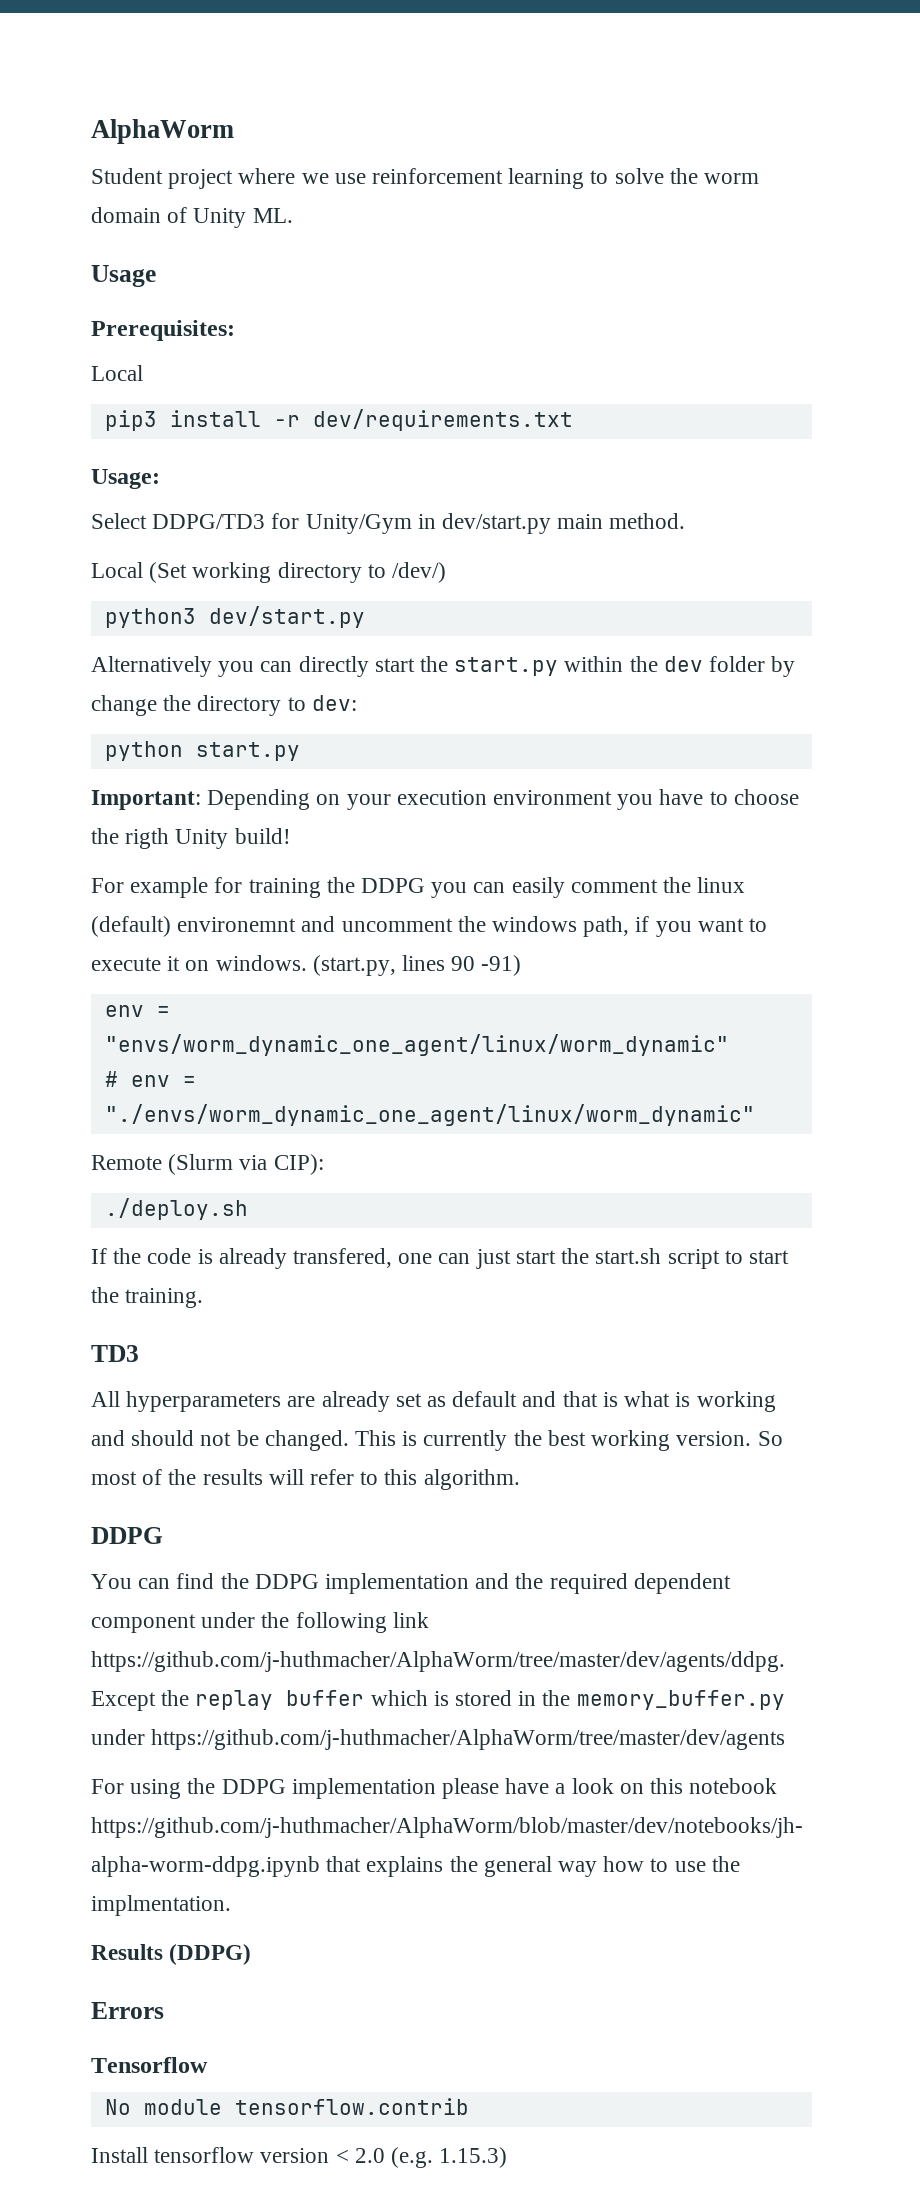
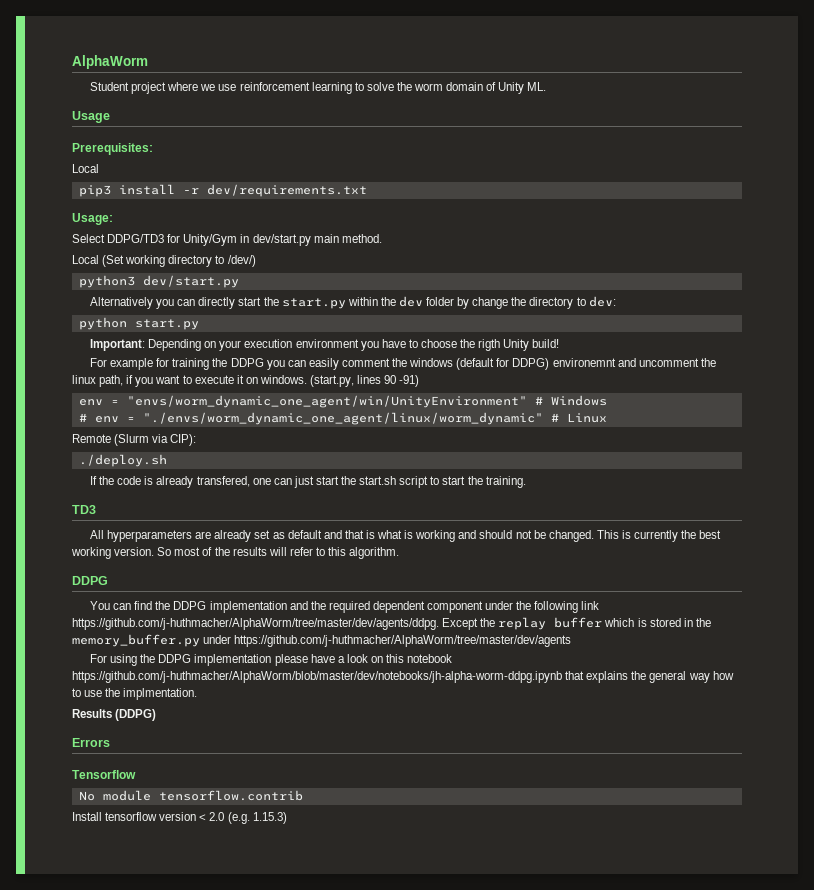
- For example for training the DDPG you can easily comment the linux (default) environemnt and uncomment the windows path, if you want to execute it on windows.
+ For example for training the DDPG you can easily comment the windows (default for DDPG) environemnt and uncomment the linux path, if you want to execute it on windows.
- env = "envs/worm_dynamic_one_agent/linux/worm_dynamic"
+ env = "envs/worm_dynamic_one_agent/win/UnityEnvironment" # Windows
- # env = "./envs/worm_dynamic_one_agent/linux/worm_dynamic"
+ # env = "./envs/worm_dynamic_one_agent/linux/worm_dynamic" # Linux

